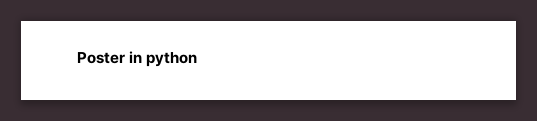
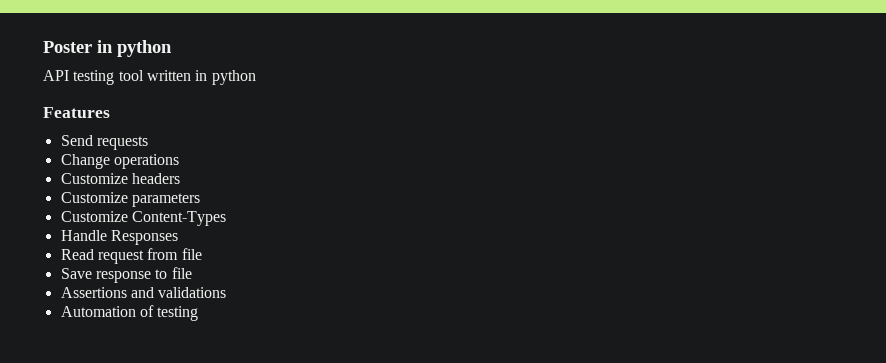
+ API testing tool written in python
+ Features
+ Send requests
+ Change operations
+ Customize headers
+ Customize parameters
+ Customize Content-Types
+ Handle Responses
+ Read request from file
+ Save response to file
+ Assertions and validations
+ Automation of testing

